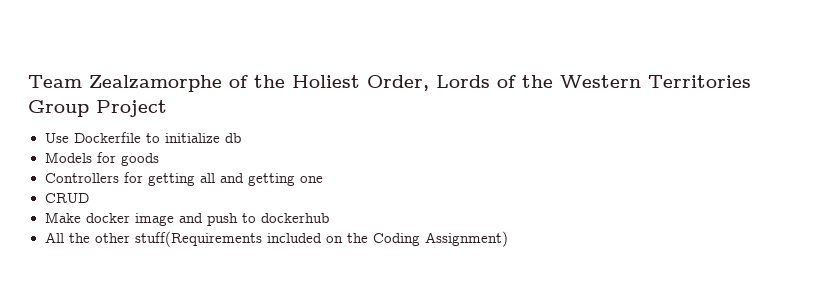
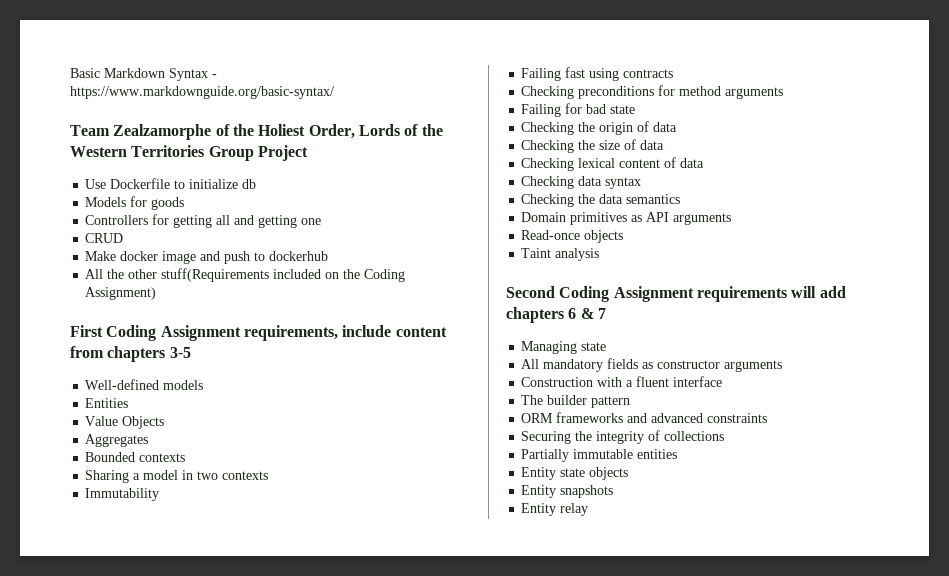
+ Basic Markdown Syntax - https://www.markdownguide.org/basic-syntax/
+ First Coding Assignment requirements, include content from chapters 3-5
+ Well-defined models
+ Entities
+ Value Objects
+ Aggregates
+ Bounded contexts
+ Sharing a model in two contexts
+ Immutability
+ Failing fast using contracts
+ Checking preconditions for method arguments
+ Failing for bad state
+ Checking the origin of data
+ Checking the size of data
+ Checking lexical content of data
+ Checking data syntax
+ Checking the data semantics
+ Domain primitives as API arguments
+ Read-once objects
+ Taint analysis
+ Second Coding Assignment requirements will add chapters 6 & 7
+ Managing state
+ All mandatory fields as constructor arguments
+ Construction with a fluent interface
+ The builder pattern
+ ORM frameworks and advanced constraints
+ Securing the integrity of collections
+ Partially immutable entities
+ Entity state objects
+ Entity snapshots
+ Entity relay

